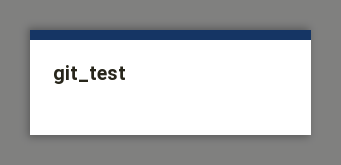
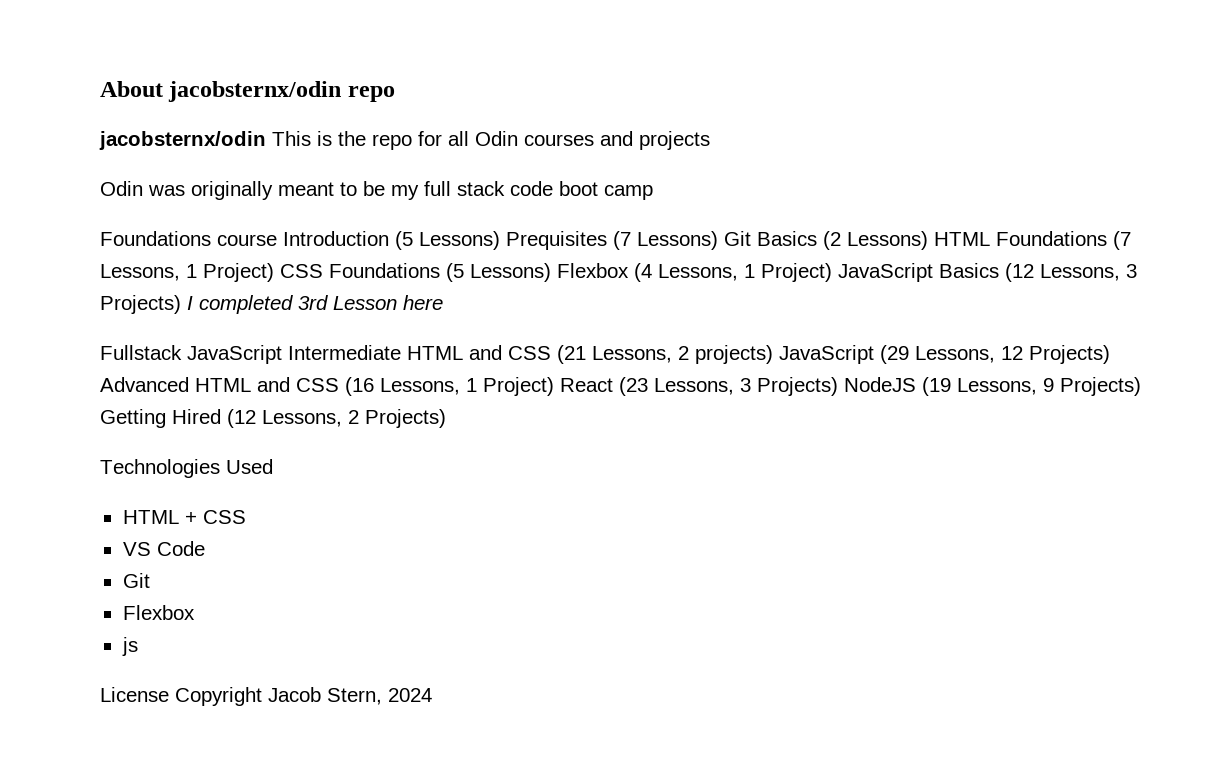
- git_test
+ About jacobsternx/odin repo
+ jacobsternx/odin This is the repo for all Odin courses and projects
+ Odin was originally meant to be my full stack code boot camp
+ Foundations course Introduction (5 Lessons) Prequisites (7 Lessons) Git Basics (2 Lessons) HTML Foundations (7 Lessons, 1 Project) CSS Foundations (5 Lessons) Flexbox (4 Lessons, 1 Project) JavaScript Basics (12 Lessons, 3 Projects) I completed 3rd Lesson here
+ Fullstack JavaScript Intermediate HTML and CSS (21 Lessons, 2 projects) JavaScript (29 Lessons, 12 Projects) Advanced HTML and CSS (16 Lessons, 1 Project) React (23 Lessons, 3 Projects) NodeJS (19 Lessons, 9 Projects) Getting Hired (12 Lessons, 2 Projects)
+ Technologies Used
+ HTML + CSS
+ VS Code
+ Git
+ Flexbox
+ js
+ License Copyright Jacob Stern, 2024

